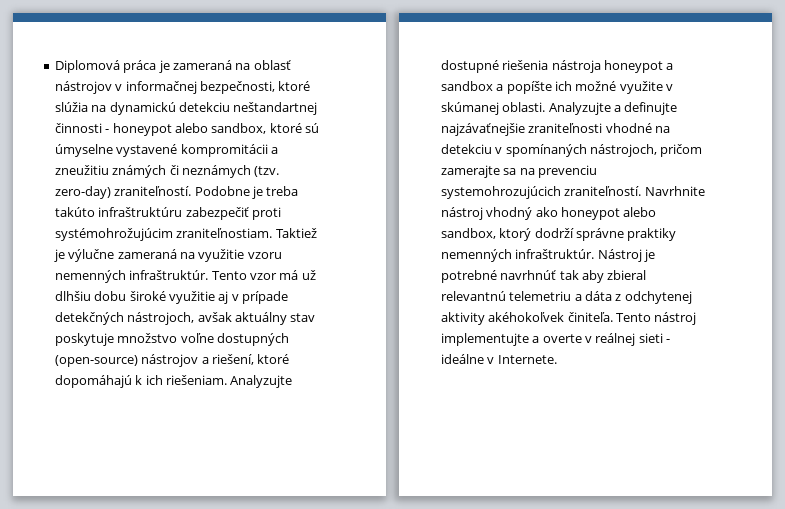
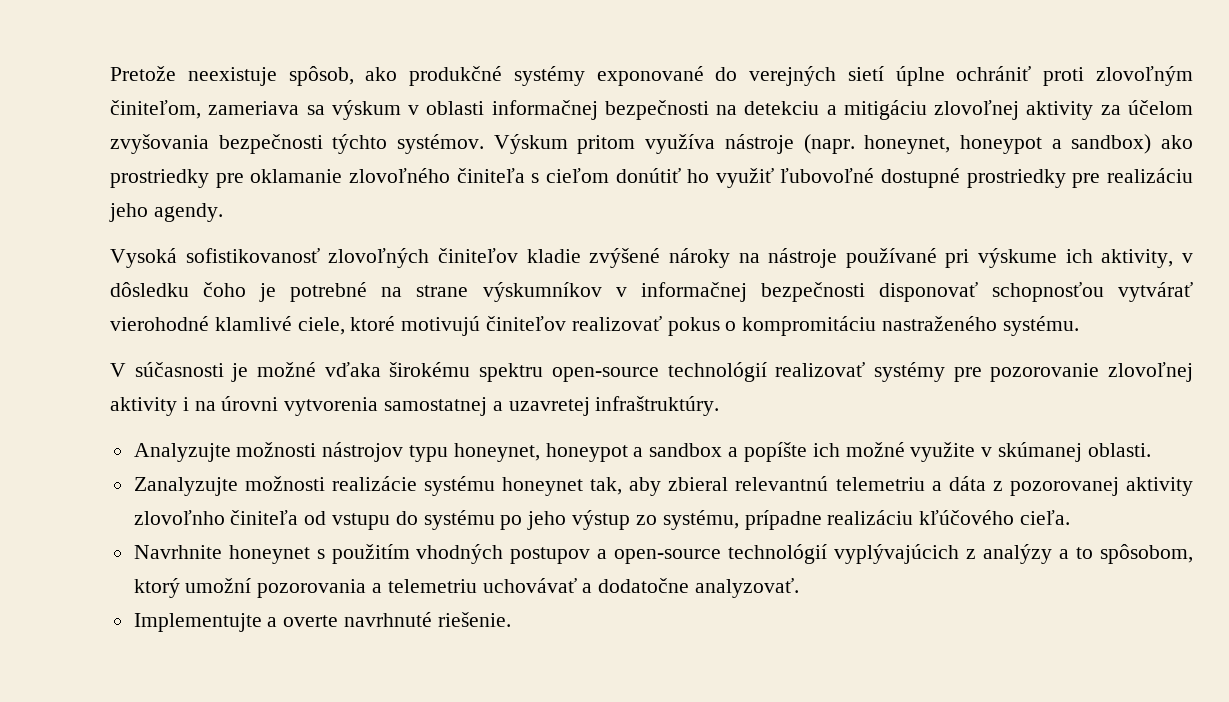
- Diplomová práca je zameraná na oblasť nástrojov v informačnej bezpečnosti, ktoré slúžia na dynamickú detekciu neštandartnej činnosti - honeypot alebo sandbox, ktoré sú úmyselne vystavené kompromitácii a zneužitiu známých či neznámych (tzv. zero-day) zraniteľností. Podobne je treba takúto infraštruktúru zabezpečiť proti systémohrožujúcim zraniteľnostiam. Taktiež je výlučne zameraná na využitie vzoru nemenných infraštruktúr. Tento vzor má už dlhšiu dobu široké využitie aj v prípade detekčných nástrojoch, avšak aktuálny stav poskytuje množstvo voľne dostupných (open-source) nástrojov a riešení, ktoré dopomáhajú k ich riešeniam. Analyzujte dostupné riešenia nástroja honeypot a sandbox a popíšte ich možné využite v skúmanej oblasti. Analyzujte a definujte najzávaťnejšie zraniteľnosti vhodné na detekciu v spomínaných nástrojoch, pričom zamerajte sa na prevenciu systemohrozujúcich zraniteľností. Navrhnite nástroj vhodný ako honeypot alebo sandbox, ktorý dodrží správne praktiky nemenných infraštruktúr. Nástroj je potrebné navrhnúť tak aby zbieral relevantnú telemetriu a dáta z odchytenej aktivity akéhokoľvek činiteľa. Tento nástroj implementujte a overte v reálnej sieti - ideálne v Internete.
+ Pretože neexistuje spôsob, ako produkčné systémy exponované do verejných sietí úplne ochrániť proti zlovoľným činiteľom, zameriava sa výskum v oblasti informačnej bezpečnosti na detekciu a mitigáciu zlovoľnej aktivity za účelom zvyšovania bezpečnosti týchto systémov. Výskum pritom využíva nástroje (napr. honeynet, honeypot a sandbox) ako prostriedky pre oklamanie zlovoľného činiteľa s cieľom donútiť ho využiť ľubovoľné dostupné prostriedky pre realizáciu jeho agendy.
+ Vysoká sofistikovanosť zlovoľných činiteľov kladie zvýšené nároky na nástroje používané pri výskume ich aktivity, v dôsledku čoho je potrebné na strane výskumníkov v informačnej bezpečnosti disponovať schopnosťou vytvárať vierohodné klamlivé ciele, ktoré motivujú činiteľov realizovať pokus o kompromitáciu nastraženého systému.
+ V súčasnosti je možné vďaka širokému spektru open-source technológií realizovať systémy pre pozorovanie zlovoľnej aktivity i na úrovni vytvorenia samostatnej a uzavretej infraštruktúry.
+ Analyzujte možnosti nástrojov typu honeynet, honeypot a sandbox a popíšte ich možné využite v skúmanej oblasti.
+ Zanalyzujte možnosti realizácie systému honeynet tak, aby zbieral relevantnú telemetriu a dáta z pozorovanej aktivity zlovoľnho činiteľa od vstupu do systému po jeho výstup zo systému, prípadne realizáciu kľúčového cieľa.
+ Navrhnite honeynet s použitím vhodných postupov a open-source technológií vyplývajúcich z analýzy a to spôsobom, ktorý umožní pozorovania a telemetriu uchovávať a dodatočne analyzovať.
+ Implementujte a overte navrhnuté riešenie.

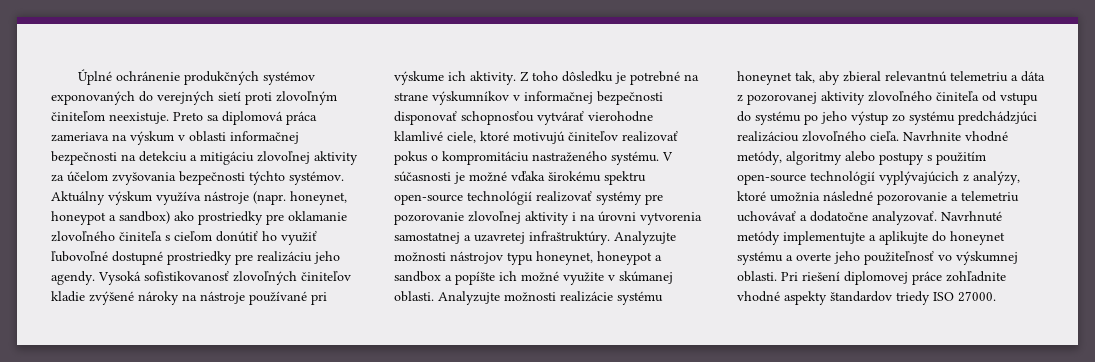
- Pretože neexistuje spôsob, ako produkčné systémy exponované do verejných sietí úplne ochrániť proti zlovoľným činiteľom, zameriava sa výskum v oblasti informačnej bezpečnosti na detekciu a mitigáciu zlovoľnej aktivity za účelom zvyšovania bezpečnosti týchto systémov.
+ Úplné ochránenie produkčných systémov exponovaných do verejných sietí proti zlovoľným činiteľom neexistuje. Preto sa diplomová práca zameriava na výskum v oblasti informačnej bezpečnosti na detekciu a mitigáciu zlovoľnej aktivity za účelom zvyšovania bezpečnosti týchto systémov.
- Výskum pritom využíva nástroje (napr. honeynet, honeypot a sandbox) ako prostriedky pre oklamanie zlovoľného činiteľa s cieľom donútiť ho využiť ľubovoľné dostupné prostriedky pre realizáciu jeho agendy.
- Vysoká sofistikovanosť zlovoľných činiteľov kladie zvýšené nároky na nástroje používané pri výskume ich aktivity, v dôsledku čoho je potrebné na strane výskumníkov v informačnej bezpečnosti disponovať schopnosťou vytvárať vierohodné klamlivé ciele, ktoré motivujú činiteľov realizovať pokus o kompromitáciu nastraženého systému.
- V súčasnosti je možné vďaka širokému spektru open-source technológií realizovať systémy pre pozorovanie zlovoľnej aktivity i na úrovni vytvorenia samostatnej a uzavretej infraštruktúry.
- Analyzujte možnosti nástrojov typu honeynet, honeypot a sandbox a popíšte ich možné využite v skúmanej oblasti.
- Zanalyzujte možnosti realizácie systému honeynet tak, aby zbieral relevantnú telemetriu a dáta z pozorovanej aktivity zlovoľnho činiteľa od vstupu do systému po jeho výstup zo systému, prípadne realizáciu kľúčového cieľa.
- Navrhnite honeynet s použitím vhodných postupov a open-source technológií vyplývajúcich z analýzy a to spôsobom, ktorý umožní pozorovania a telemetriu uchovávať a dodatočne analyzovať.
- Implementujte a overte navrhnuté riešenie.
+ Aktuálny výskum využíva nástroje (napr. honeynet, honeypot a sandbox) ako prostriedky pre oklamanie zlovoľného činiteľa s cieľom donútiť ho využiť ľubovoľné dostupné prostriedky pre realizáciu jeho agendy. Vysoká sofistikovanosť zlovoľných činiteľov kladie zvýšené nároky na nástroje používané pri výskume ich aktivity. Z toho dôsledku je potrebné na strane výskumníkov v informačnej bezpečnosti disponovať schopnosťou vytvárať vierohodne klamlivé ciele, ktoré motivujú činiteľov realizovať pokus o kompromitáciu nastraženého systému. V súčasnosti je možné vďaka širokému spektru open-source technológií realizovať systémy pre pozorovanie zlovoľnej aktivity i na úrovni vytvorenia samostatnej a uzavretej infraštruktúry. Analyzujte možnosti nástrojov typu honeynet, honeypot a sandbox a popíšte ich možné využite v skúmanej oblasti. Analyzujte možnosti realizácie systému honeynet tak, aby zbieral relevantnú telemetriu a dáta z pozorovanej aktivity zlovoľného činiteľa od vstupu do systému po jeho výstup zo systému predchádzjúci realizáciou zlovoľného cieľa. Navrhnite vhodné metódy, algoritmy alebo postupy s použitím open-source technológií vyplývajúcich z analýzy, ktoré umožnia následné pozorovanie a telemetriu uchovávať a dodatočne analyzovať. Navrhnuté metódy implementujte a aplikujte do honeynet systému a overte jeho použiteľnosť vo výskumnej oblasti. Pri riešení diplomovej práce zohľadnite vhodné aspekty štandardov triedy ISO 27000.

